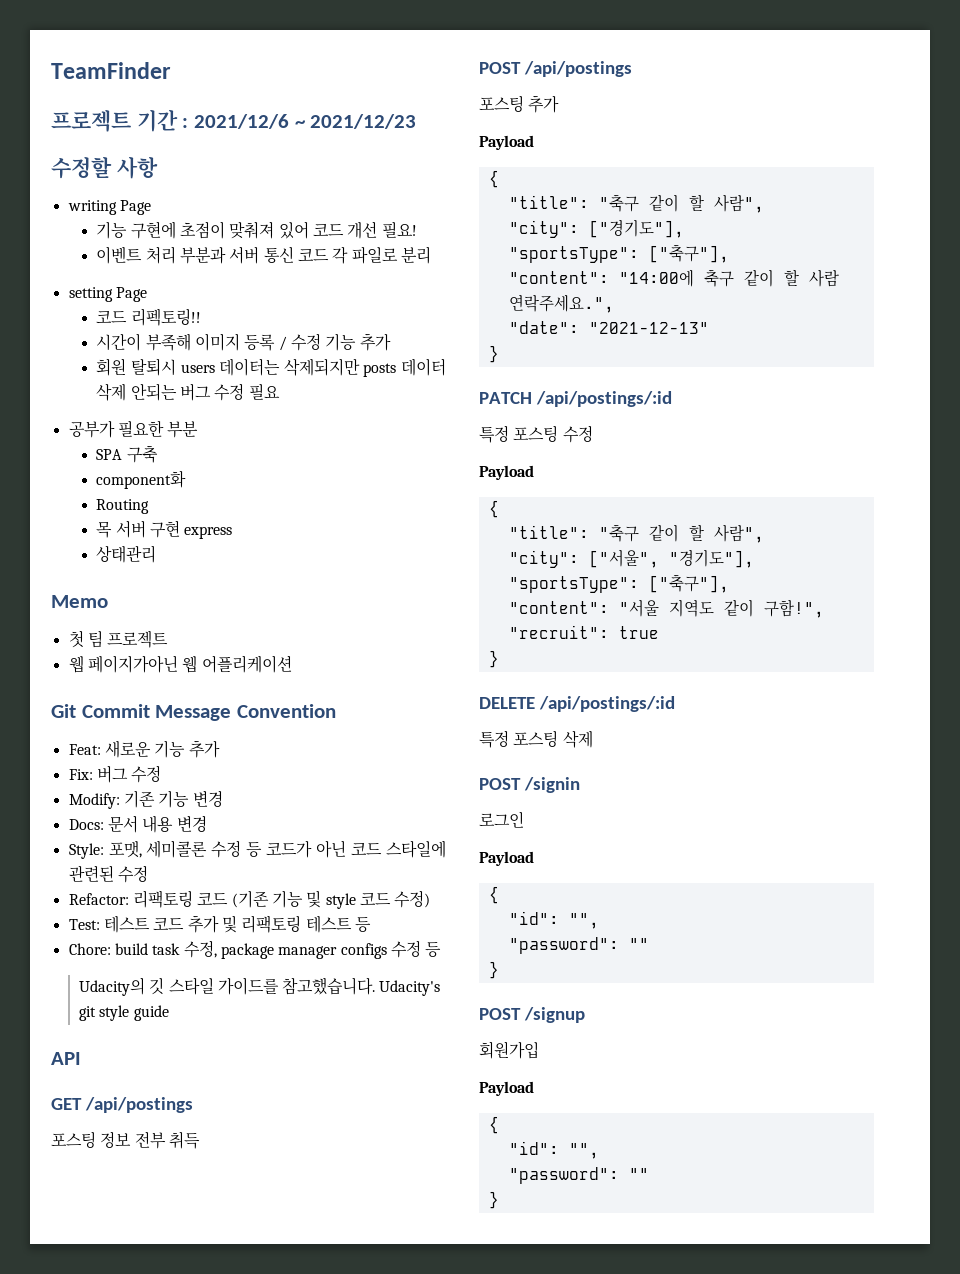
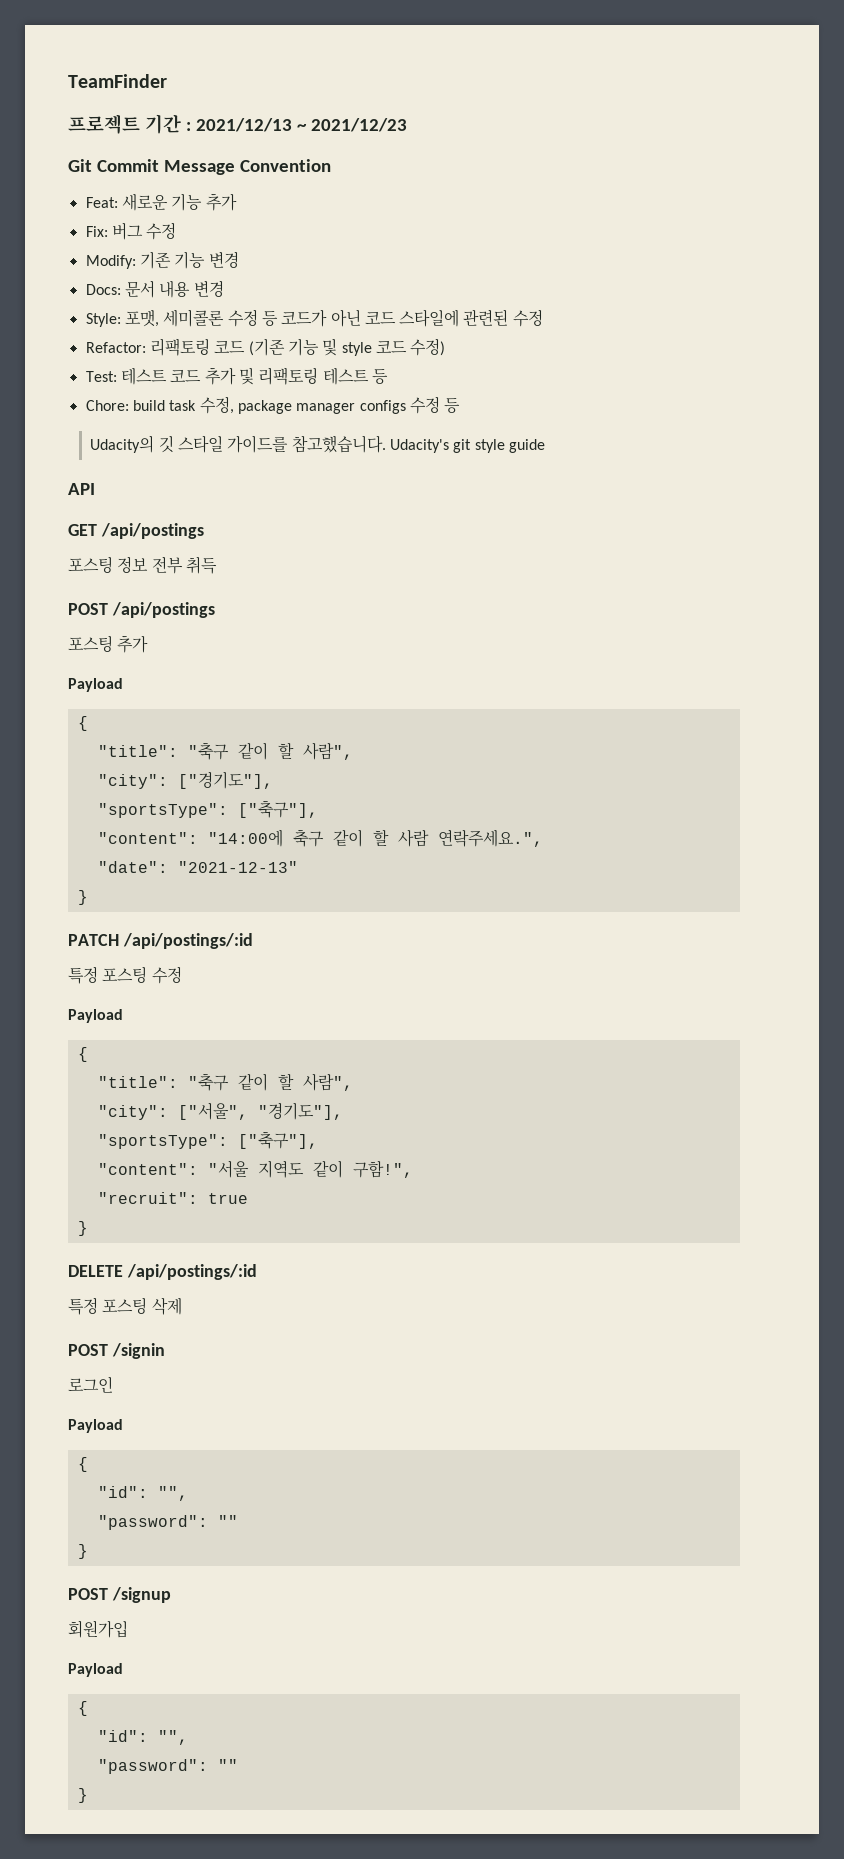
- 프로젝트 기간 : 2021/12/6 ~ 2021/12/23
+ 프로젝트 기간 : 2021/12/13 ~ 2021/12/23
- 수정할 사항
- writing Page
- 기능 구현에 초점이 맞춰져 있어 코드 개선 필요!
- 이벤트 처리 부분과 서버 통신 코드 각 파일로 분리
- setting Page
- 코드 리펙토링!!
- 시간이 부족해 이미지 등록 / 수정 기능 추가
- 회원 탈퇴시 users 데이터는 삭제되지만 posts 데이터 삭제 안되는 버그 수정 필요
- 공부가 필요한 부분
- SPA 구축
- component화
- Routing
- 목 서버 구현 express
- 상태관리
- Memo
- 첫 팀 프로젝트
- 웹 페이지가아닌 웹 어플리케이션

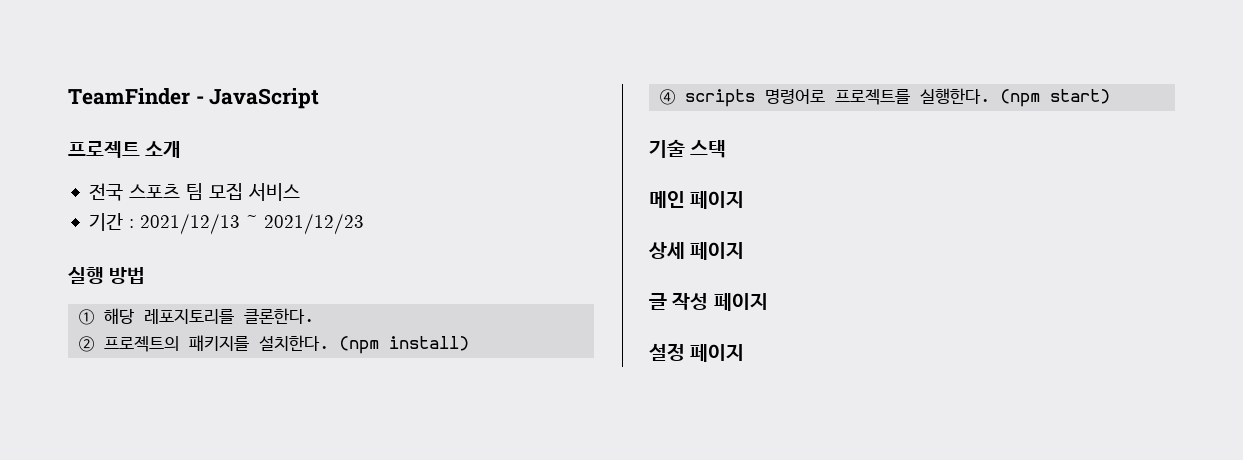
- TeamFinder
+ TeamFinder - JavaScript
- 프로젝트 기간 : 2021/12/13 ~ 2021/12/23
+ 프로젝트 소개
+ 전국 스포츠 팀 모집 서비스
+ 기간 : 2021/12/13 ~ 2021/12/23
- Git Commit Message Convention
- Feat: 새로운 기능 추가
- Fix: 버그 수정
- Modify: 기존 기능 변경
- Docs: 문서 내용 변경
- Style: 포맷, 세미콜론 수정 등 코드가 아닌 코드 스타일에 관련된 수정
- Refactor: 리팩토링 코드 (기존 기능 및 style 코드 수정)
- Test: 테스트 코드 추가 및 리팩토링 테스트 등
- Chore: build task 수정, package manager configs 수정 등
- Udacity의 깃 스타일 가이드를 참고했습니다. Udacity's git style guide
- API
- GET /api/postings
- 포스팅 정보 전부 취득
- POST /api/postings
- 포스팅 추가
- Payload
- {
- "title": "축구 같이 할 사람",
- "city": ["경기도"],
- "sportsType": ["축구"],
- "content": "14:00에 축구 같이 할 사람 연락주세요.",
- "date": "2021-12-13"
- }
- PATCH /api/postings/:id
- 특정 포스팅 수정
- Payload
- {
- "title": "축구 같이 할 사람",
- "city": ["서울", "경기도"],
- "sportsType": ["축구"],
- "content": "서울 지역도 같이 구함!",
- "recruit": true
- }
- DELETE /api/postings/:id
- 특정 포스팅 삭제
- POST /signin
- 로그인
- Payload
- {
- "id": "",
- "password": ""
- }
- POST /signup
- 회원가입
- Payload
- {
- "id": "",
- "password": ""
- }
+ 실행 방법
+ ① 해당 레포지토리를 클론한다.
+ ② 프로젝트의 패키지를 설치한다. (npm install)
+ ④ scripts 명령어로 프로젝트를 실행한다. (npm start)
+ 기술 스택
+ 메인 페이지
+ 상세 페이지
+ 글 작성 페이지
+ 설정 페이지

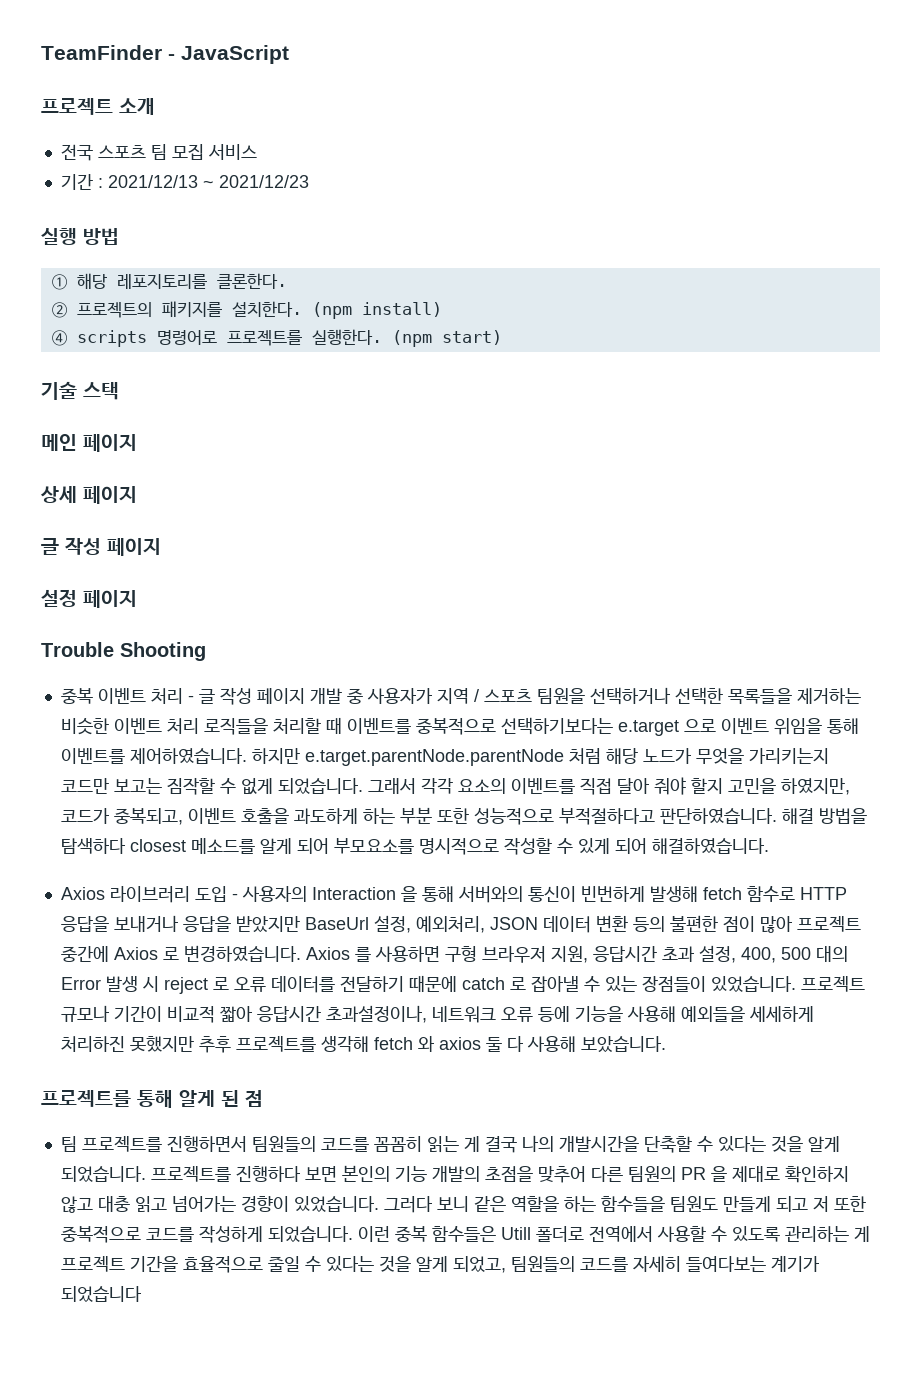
+ Trouble Shooting
+ 중복 이벤트 처리 - 글 작성 페이지 개발 중 사용자가 지역 / 스포츠 팀원을 선택하거나 선택한 목록들을 제거하는 비슷한 이벤트 처리 로직들을 처리할 때 이벤트를 중복적으로 선택하기보다는 e.target 으로 이벤트 위임을 통해 이벤트를 제어하였습니다. 하지만 e.target.parentNode.parentNode 처럼 해당 노드가 무엇을 가리키는지 코드만 보고는 짐작할 수 없게 되었습니다. 그래서 각각 요소의 이벤트를 직접 달아 줘야 할지 고민을 하였지만, 코드가 중복되고, 이벤트 호출을 과도하게 하는 부분 또한 성능적으로 부적절하다고 판단하였습니다. 해결 방법을 탐색하다 closest 메소드를 알게 되어 부모요소를 명시적으로 작성할 수 있게 되어 해결하였습니다.
+ Axios 라이브러리 도입 - 사용자의 Interaction 을 통해 서버와의 통신이 빈번하게 발생해 fetch 함수로 HTTP 응답을 보내거나 응답을 받았지만 BaseUrl 설정, 예외처리, JSON 데이터 변환 등의 불편한 점이 많아 프로젝트 중간에 Axios 로 변경하였습니다. Axios 를 사용하면 구형 브라우저 지원, 응답시간 초과 설정, 400, 500 대의 Error 발생 시 reject 로 오류 데이터를 전달하기 때문에 catch 로 잡아낼 수 있는 장점들이 있었습니다. 프로젝트 규모나 기간이 비교적 짧아 응답시간 초과설정이나, 네트워크 오류 등에 기능을 사용해 예외들을 세세하게 처리하진 못했지만 추후 프로젝트를 생각해 fetch 와 axios 둘 다 사용해 보았습니다.
+ 프로젝트를 통해 알게 된 점
+ 팀 프로젝트를 진행하면서 팀원들의 코드를 꼼꼼히 읽는 게 결국 나의 개발시간을 단축할 수 있다는 것을 알게 되었습니다. 프로젝트를 진행하다 보면 본인의 기능 개발의 초점을 맞추어 다른 팀원의 PR 을 제대로 확인하지 않고 대충 읽고 넘어가는 경향이 있었습니다. 그러다 보니 같은 역할을 하는 함수들을 팀원도 만들게 되고 저 또한 중복적으로 코드를 작성하게 되었습니다. 이런 중복 함수들은 Utill 폴더로 전역에서 사용할 수 있도록 관리하는 게 프로젝트 기간을 효율적으로 줄일 수 있다는 것을 알게 되었고, 팀원들의 코드를 자세히 들여다보는 계기가 되었습니다

